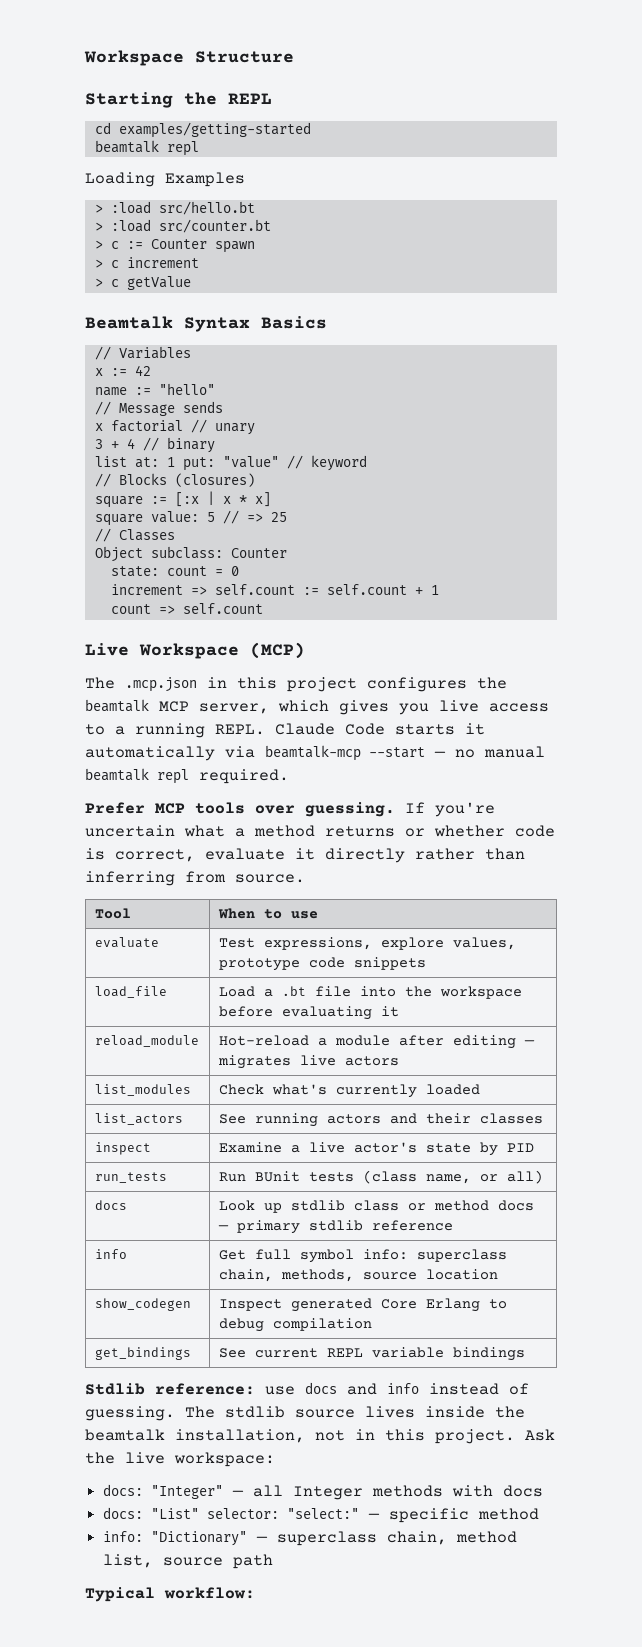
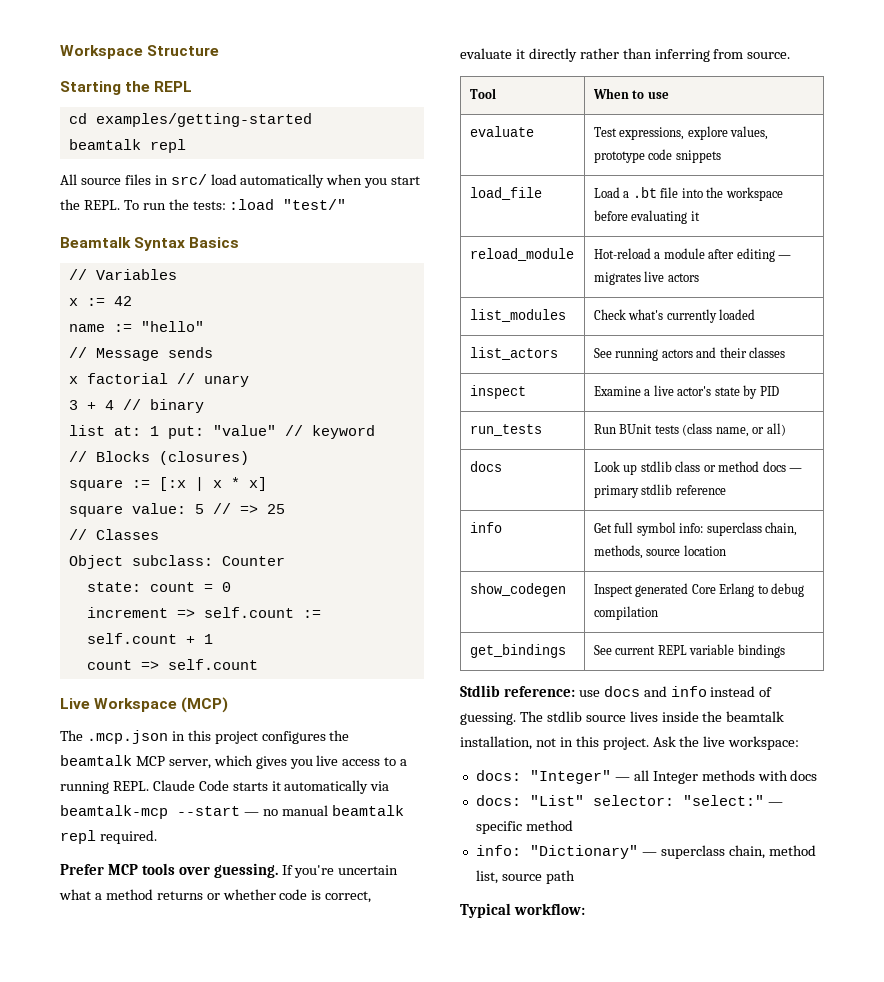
- Loading Examples
- > :load src/hello.bt
- > :load src/counter.bt
- > c := Counter spawn
- > c increment
- > c getValue
+ All source files in src/ load automatically when you start the REPL. To run the tests: :load "test/"

